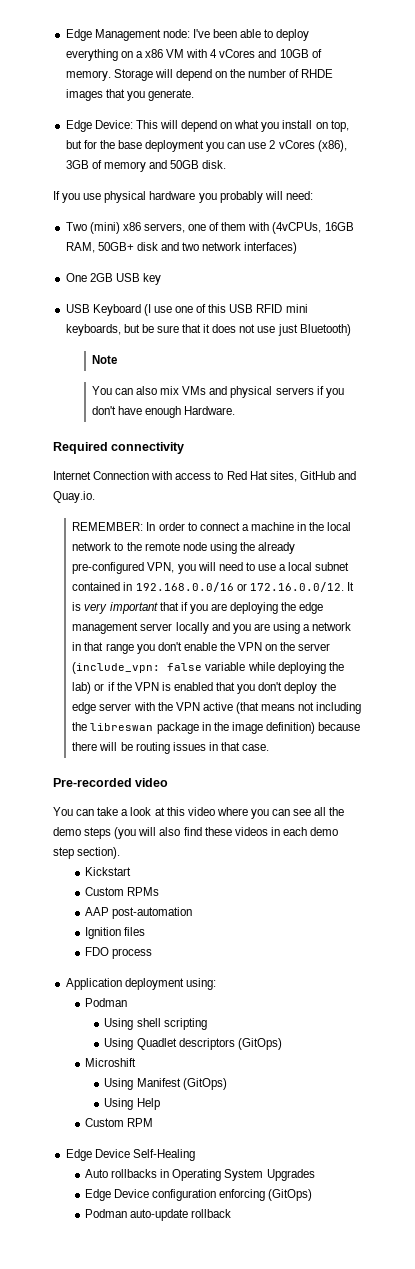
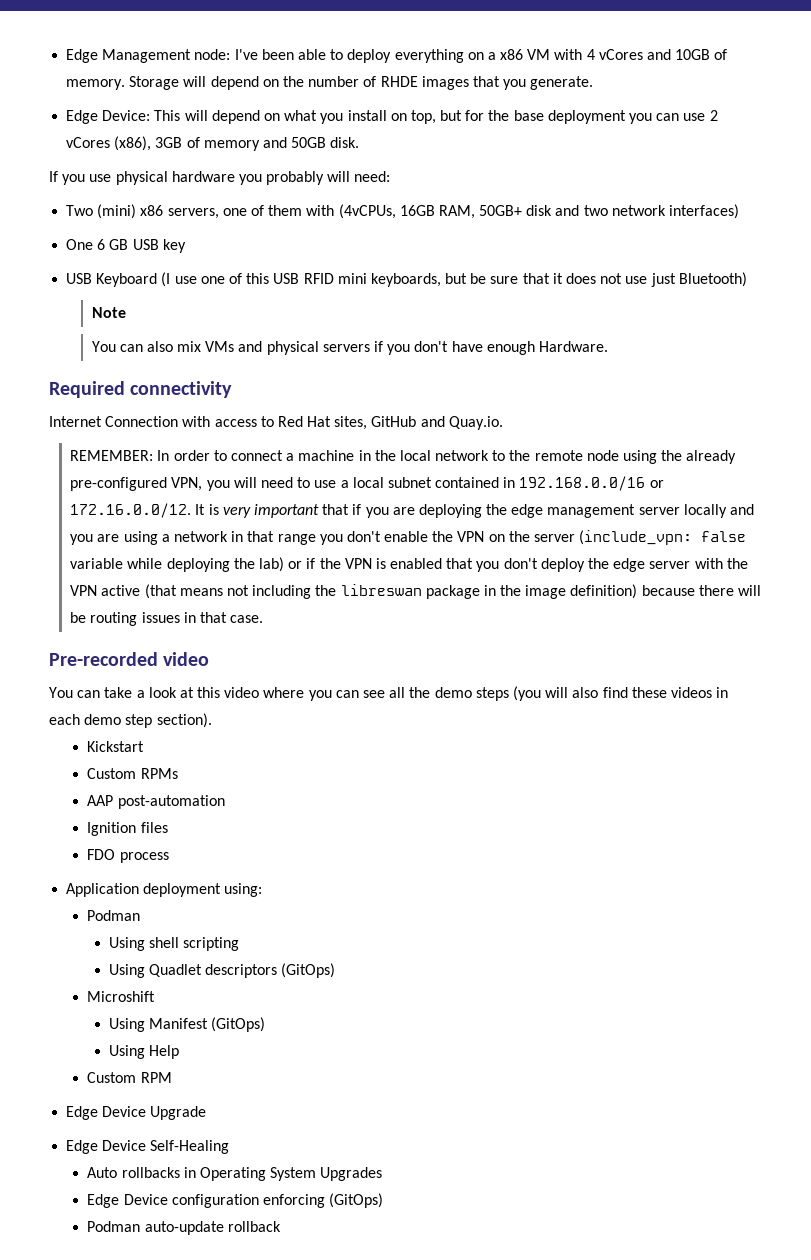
- One 2GB USB key
+ One 6 GB USB key
+ Edge Device Upgrade

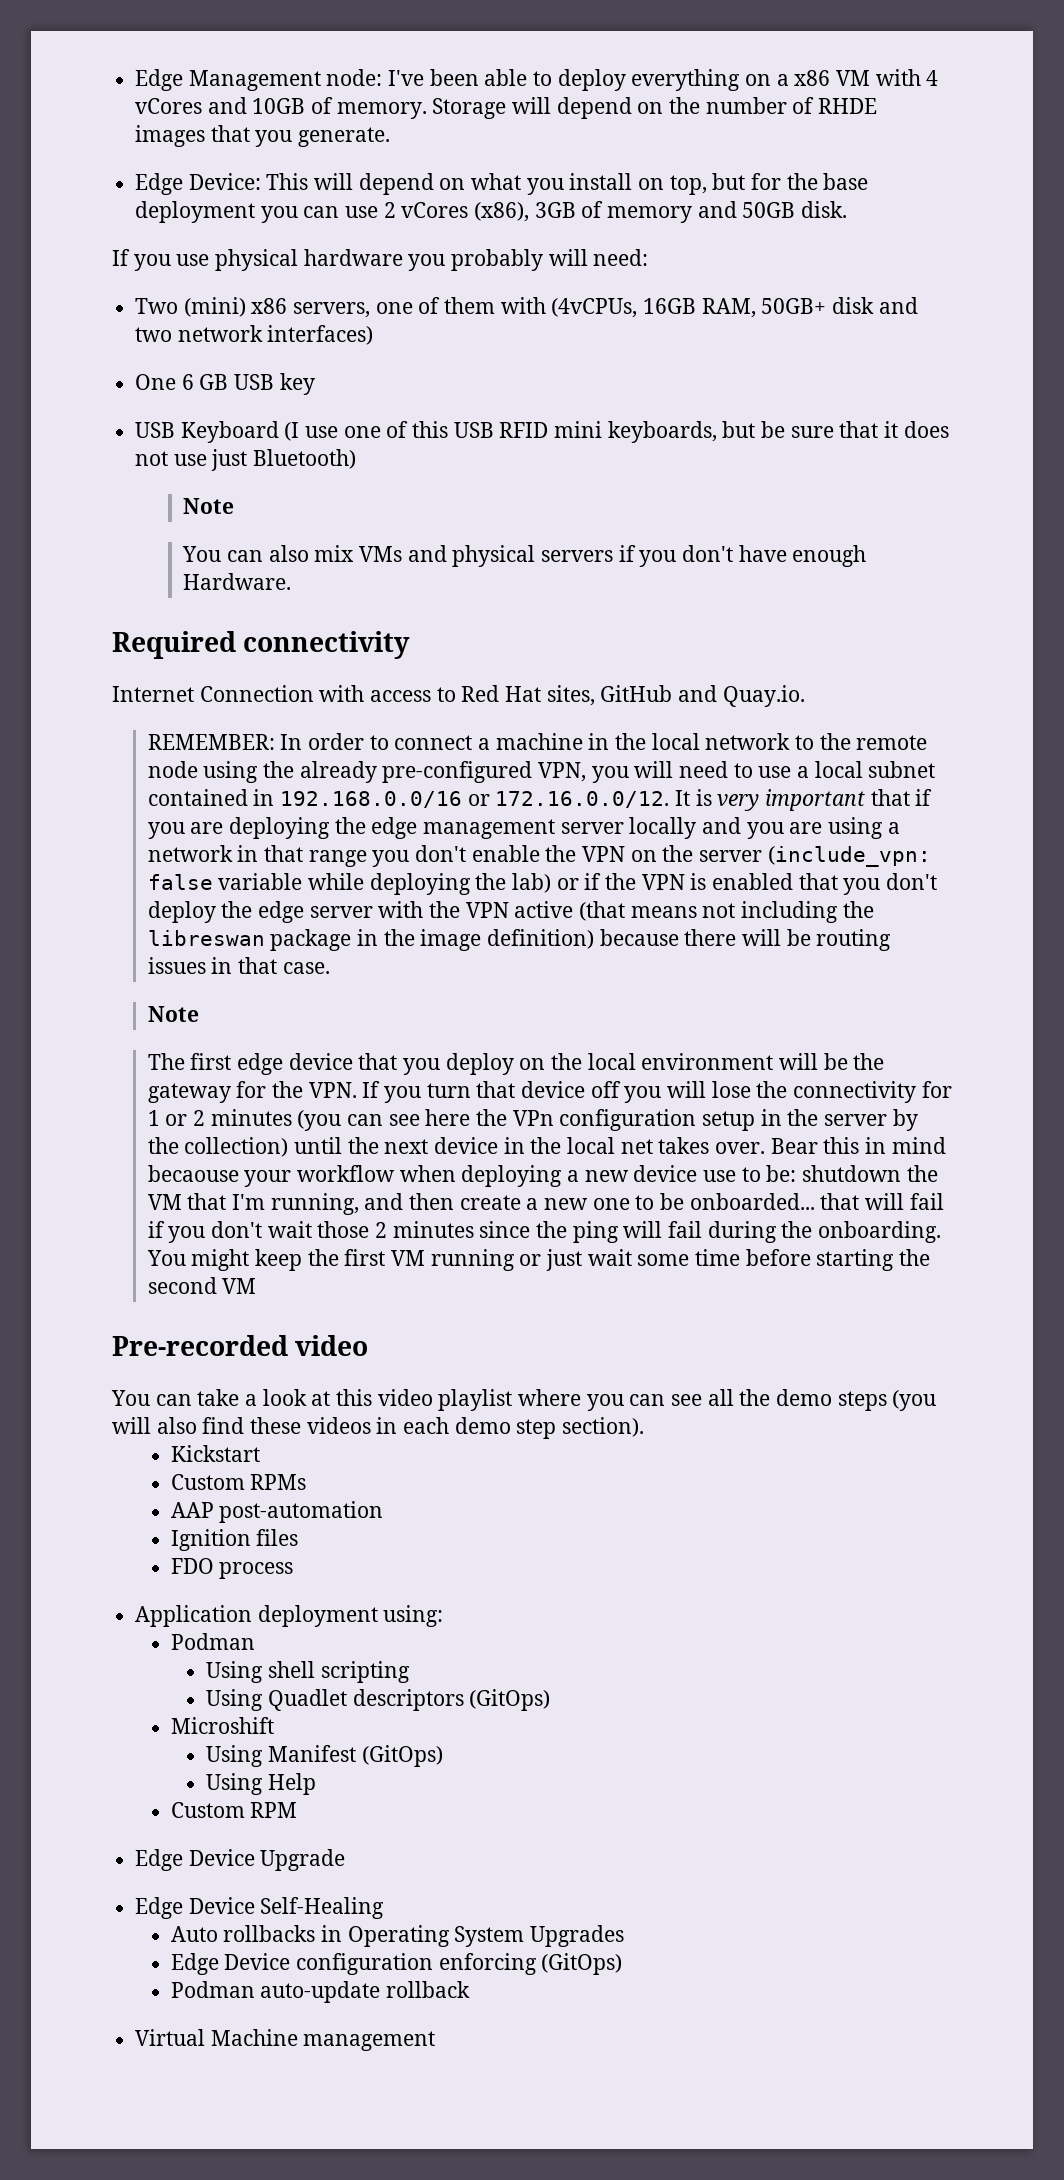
  false variable while deploying the lab) or if the VPN is enabled that you don't deploy the edge server with the VPN active (that means not including the libreswan package in the image definition) because there will be routing issues in that case.
+ Note
+ The first edge device that you deploy on the local environment will be the gateway for the VPN. If you turn that device off you will lose the connectivity for 1 or 2 minutes (you can see here the VPn configuration setup in the server by the collection) until the next device in the local net takes over. Bear this in mind becaouse your workflow when deploying a new device use to be: shutdown the VM that I'm running, and then create a new one to be onboarded... that will fail if you don't wait those 2 minutes since the ping will fail during the onboarding. You might keep the first VM running or just wait some time before starting the second VM
- You can take a look at this video where you can see all the demo steps (you will also find these videos in each demo step section).
+ You can take a look at this video playlist where you can see all the demo steps (you will also find these videos in each demo step section).
+ Virtual Machine management

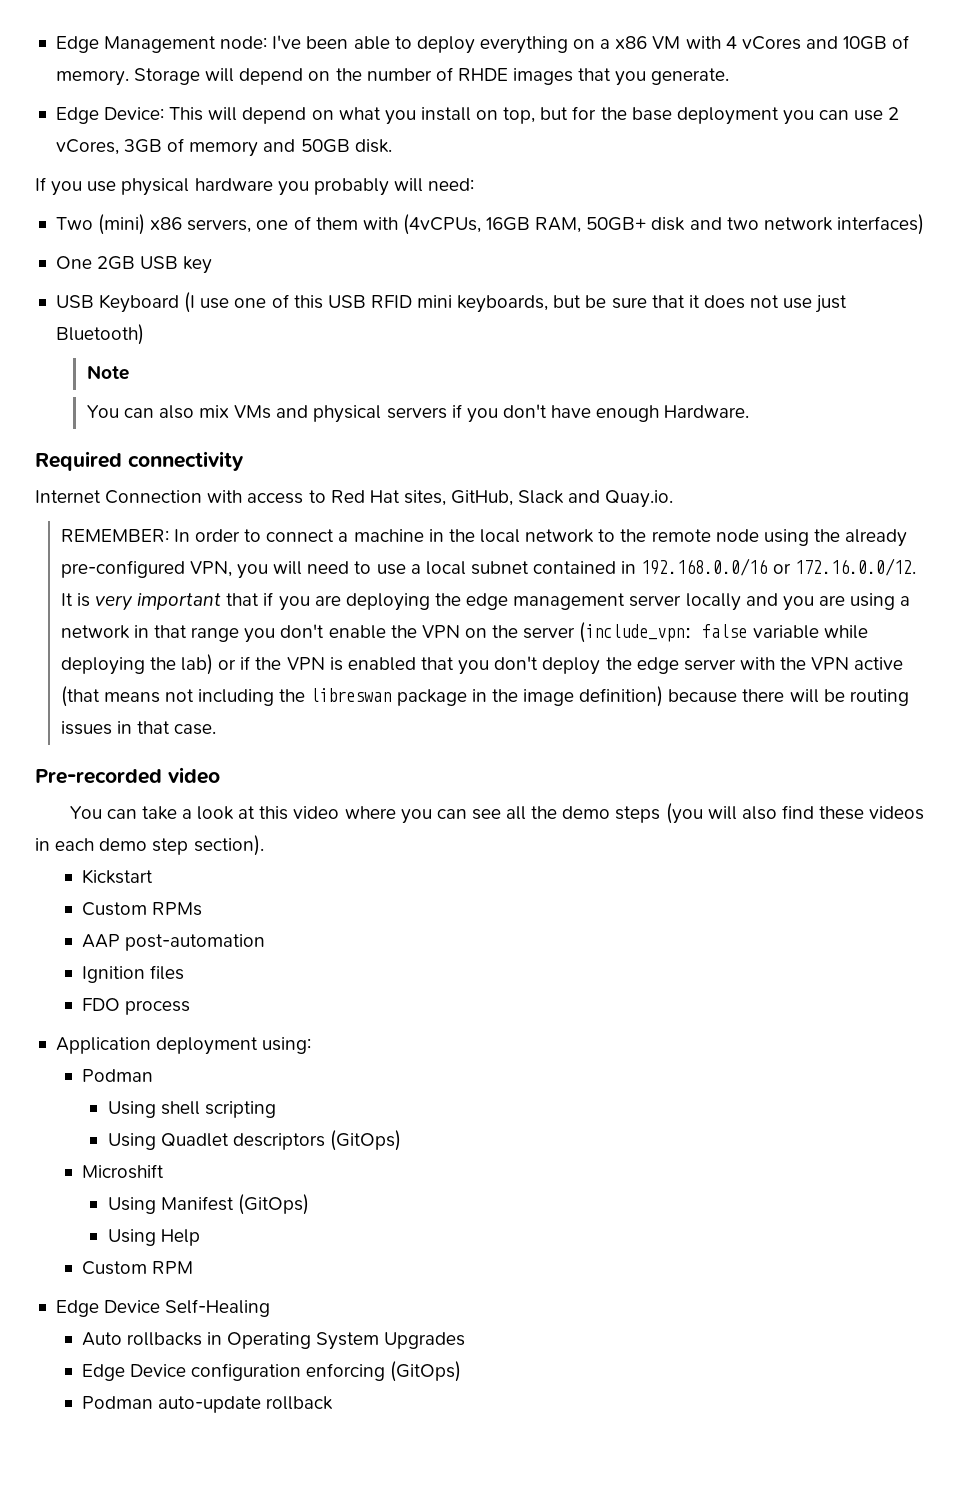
- Edge Device: This will depend on what you install on top, but for the base deployment you can use 2 vCores (x86), 3GB of memory and 50GB disk.
+ Edge Device: This will depend on what you install on top, but for the base deployment you can use 2 vCores, 3GB of memory and 50GB disk.
- One 6 GB USB key
+ One 2GB USB key
- Internet Connection with access to Red Hat sites, GitHub and Quay.io.
+ Internet Connection with access to Red Hat sites, GitHub, Slack and Quay.io.
  false variable while deploying the lab) or if the VPN is enabled that you don't deploy the edge server with the VPN active (that means not including the libreswan package in the image definition) because there will be routing issues in that case.
- Note
- The first edge device that you deploy on the local environment will be the gateway for the VPN. If you turn that device off you will lose the connectivity for 1 or 2 minutes (you can see here the VPn configuration setup in the server by the collection) until the next device in the local net takes over. Bear this in mind becaouse your workflow when deploying a new device use to be: shutdown the VM that I'm running, and then create a new one to be onboarded... that will fail if you don't wait those 2 minutes since the ping will fail during the onboarding. You might keep the first VM running or just wait some time before starting the second VM
- You can take a look at this video playlist where you can see all the demo steps (you will also find these videos in each demo step section).
+ You can take a look at this video where you can see all the demo steps (you will also find these videos in each demo step section).
- Edge Device Upgrade
- Virtual Machine management

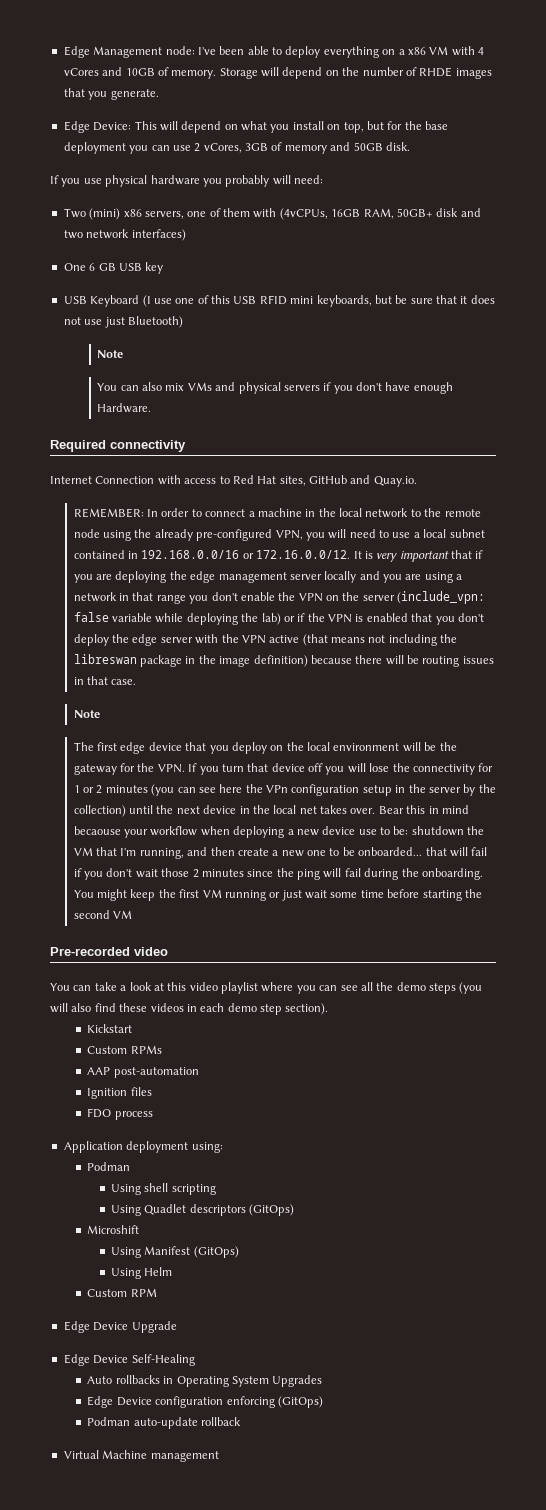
- One 2GB USB key
+ One 6 GB USB key
- Internet Connection with access to Red Hat sites, GitHub, Slack and Quay.io.
+ Internet Connection with access to Red Hat sites, GitHub and Quay.io.
  false variable while deploying the lab) or if the VPN is enabled that you don't deploy the edge server with the VPN active (that means not including the libreswan package in the image definition) because there will be routing issues in that case.
+ Note
+ The first edge device that you deploy on the local environment will be the gateway for the VPN. If you turn that device off you will lose the connectivity for 1 or 2 minutes (you can see here the VPn configuration setup in the server by the collection) until the next device in the local net takes over. Bear this in mind becaouse your workflow when deploying a new device use to be: shutdown the VM that I'm running, and then create a new one to be onboarded... that will fail if you don't wait those 2 minutes since the ping will fail during the onboarding. You might keep the first VM running or just wait some time before starting the second VM
- You can take a look at this video where you can see all the demo steps (you will also find these videos in each demo step section).
+ You can take a look at this video playlist where you can see all the demo steps (you will also find these videos in each demo step section).
- Using Help
+ Using Helm
+ Edge Device Upgrade
+ Virtual Machine management

